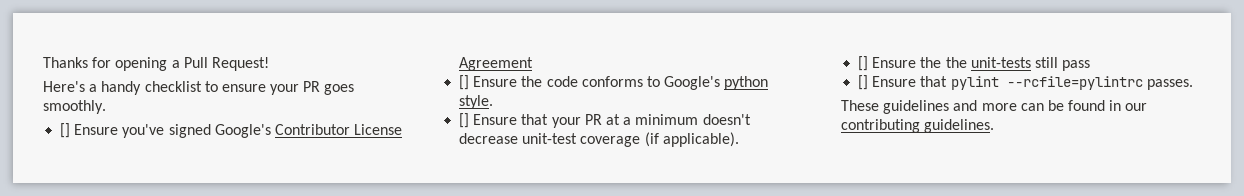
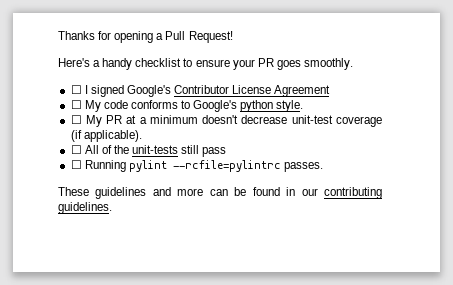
- [] Ensure you've signed Google's Contributor License Agreement
+ ☐ I signed Google's Contributor License Agreement
- [] Ensure the code conforms to Google's python style.
+ ☐ My code conforms to Google's python style.
- [] Ensure that your PR at a minimum doesn't decrease unit-test coverage (if applicable).
+ ☐ My PR at a minimum doesn't decrease unit-test coverage (if applicable).
- [] Ensure the the unit-tests still pass
+ ☐ All of the unit-tests still pass
- [] Ensure that pylint --rcfile=pylintrc passes.
+ ☐ Running pylint --rcfile=pylintrc passes.

